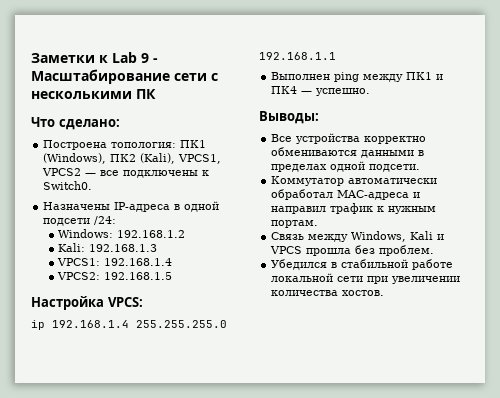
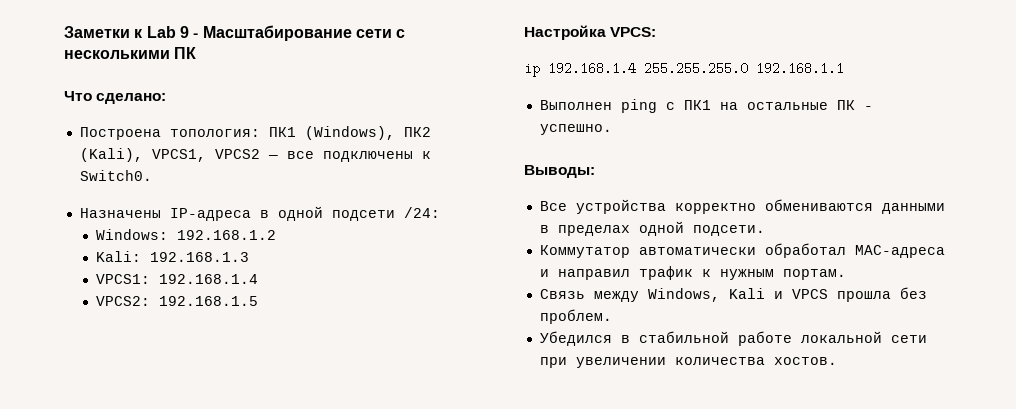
- Выполнен ping между ПК1 и ПК4 — успешно.
+ Выполнен ping с ПК1 на остальные ПК - успешно.

